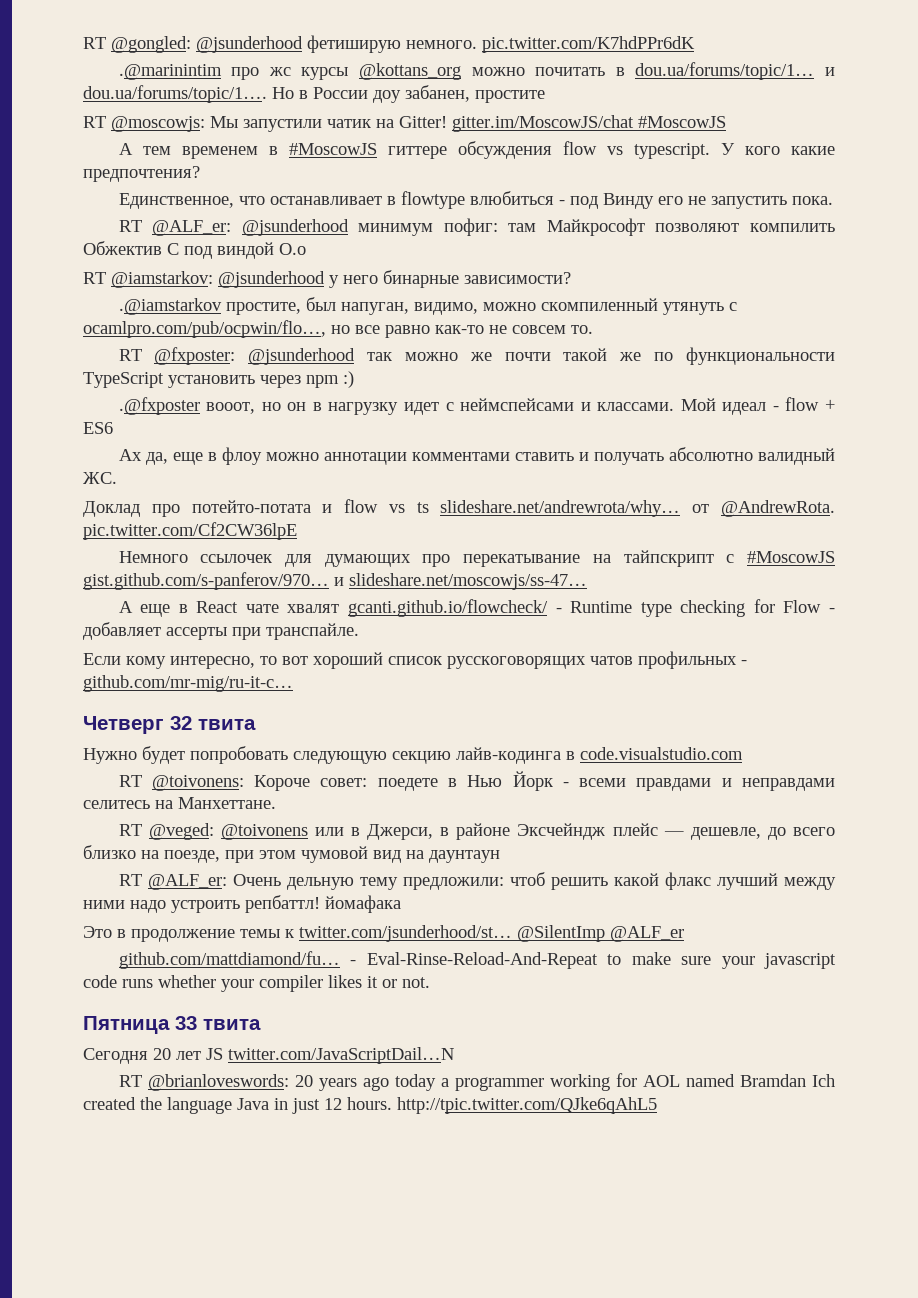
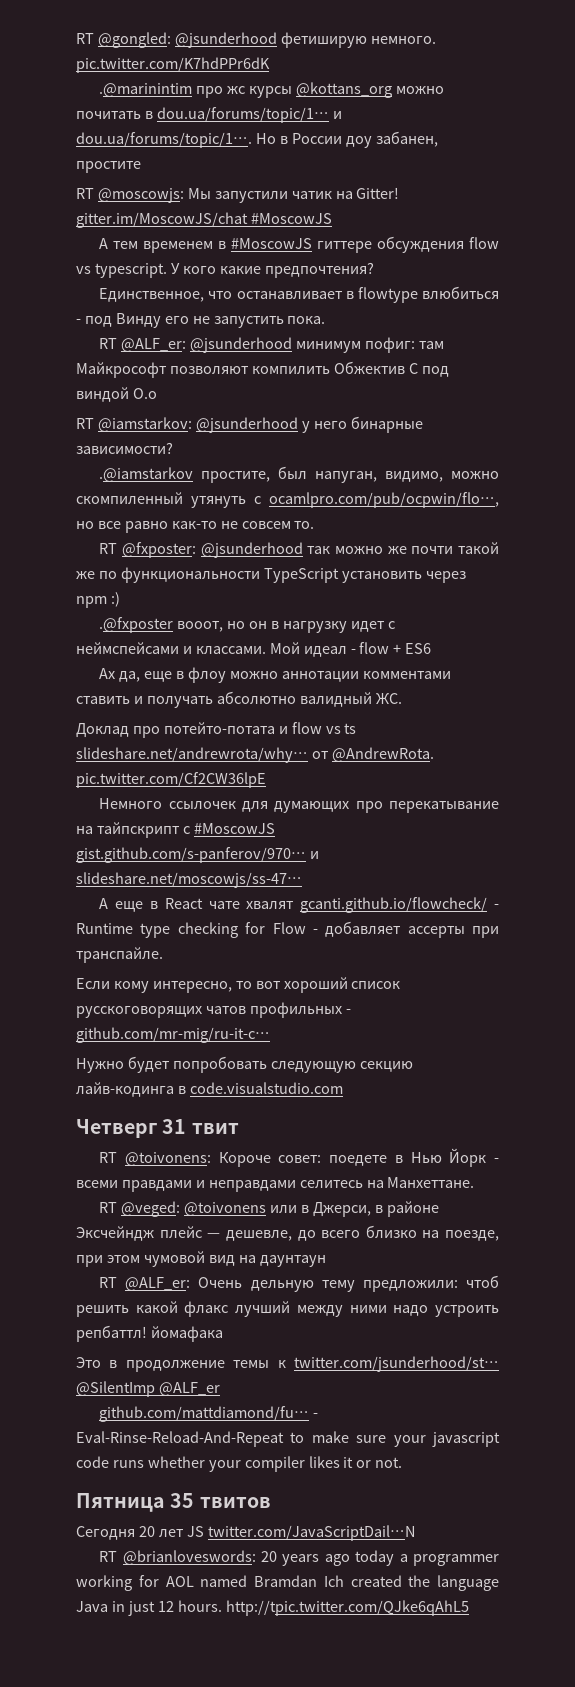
- Четверг 32 твита
+ Четверг 31 твит
- Пятница 33 твита
+ Пятница 35 твитов

